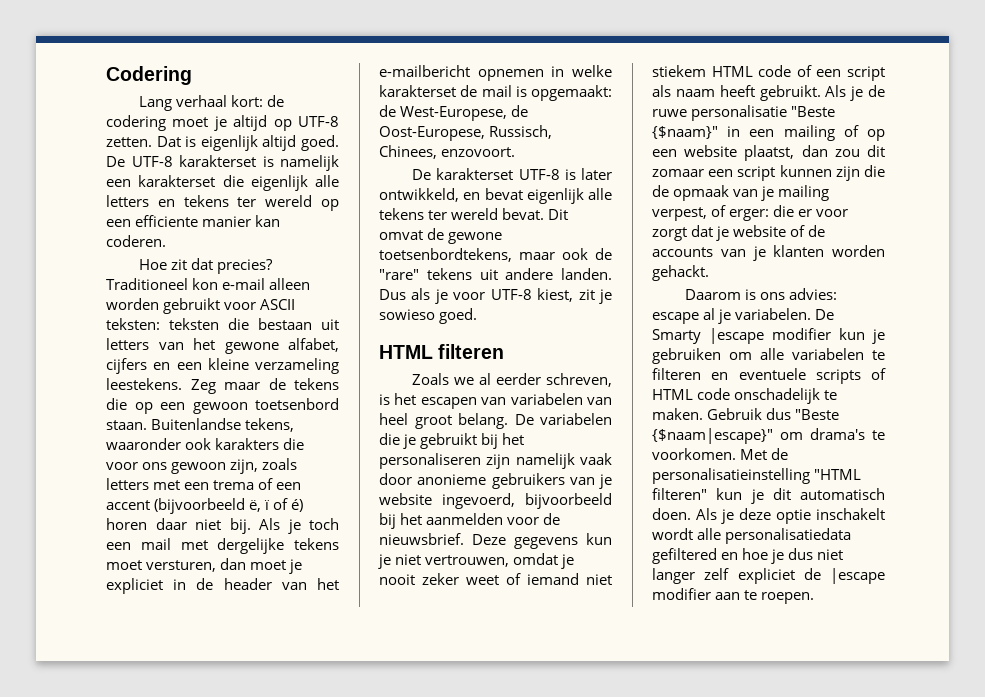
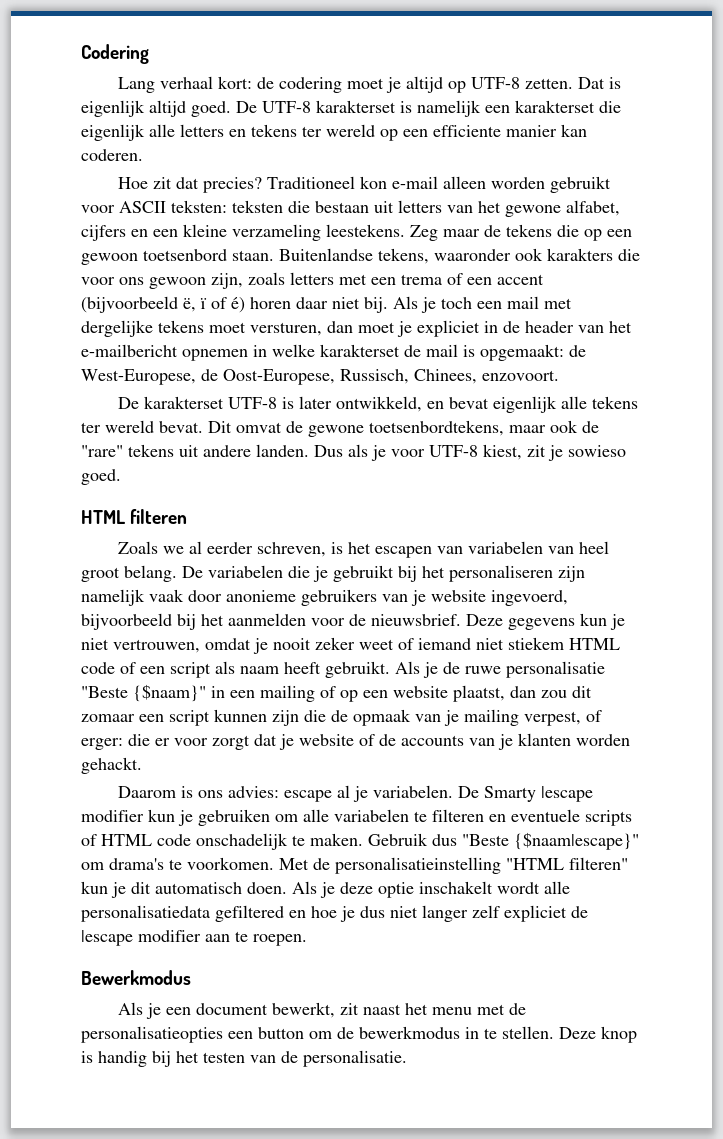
+ Bewerkmodus
+ Als je een document bewerkt, zit naast het menu met de personalisatieopties een button om de bewerkmodus in te stellen. Deze knop is handig bij het testen van de personalisatie.

